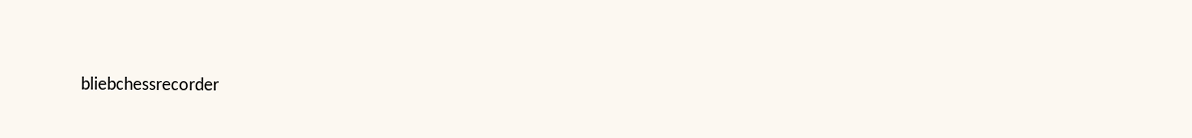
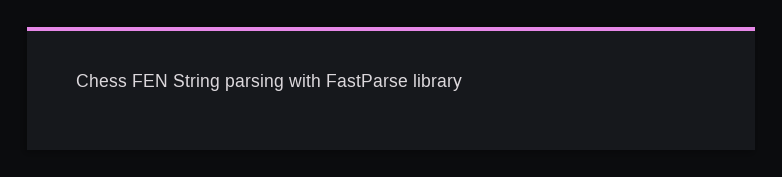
- bliebchessrecorder
+ Chess FEN String parsing with FastParse library

